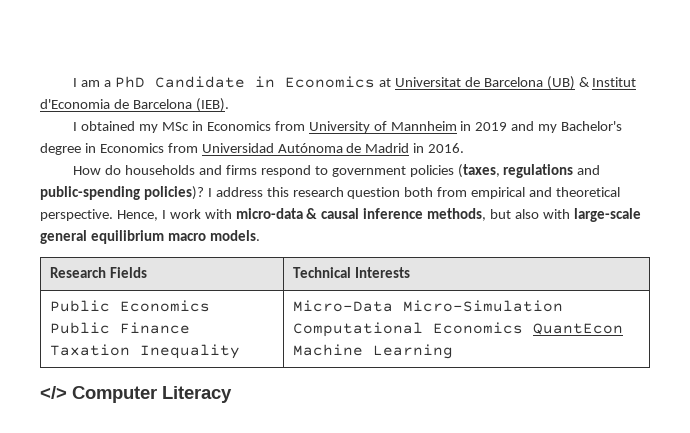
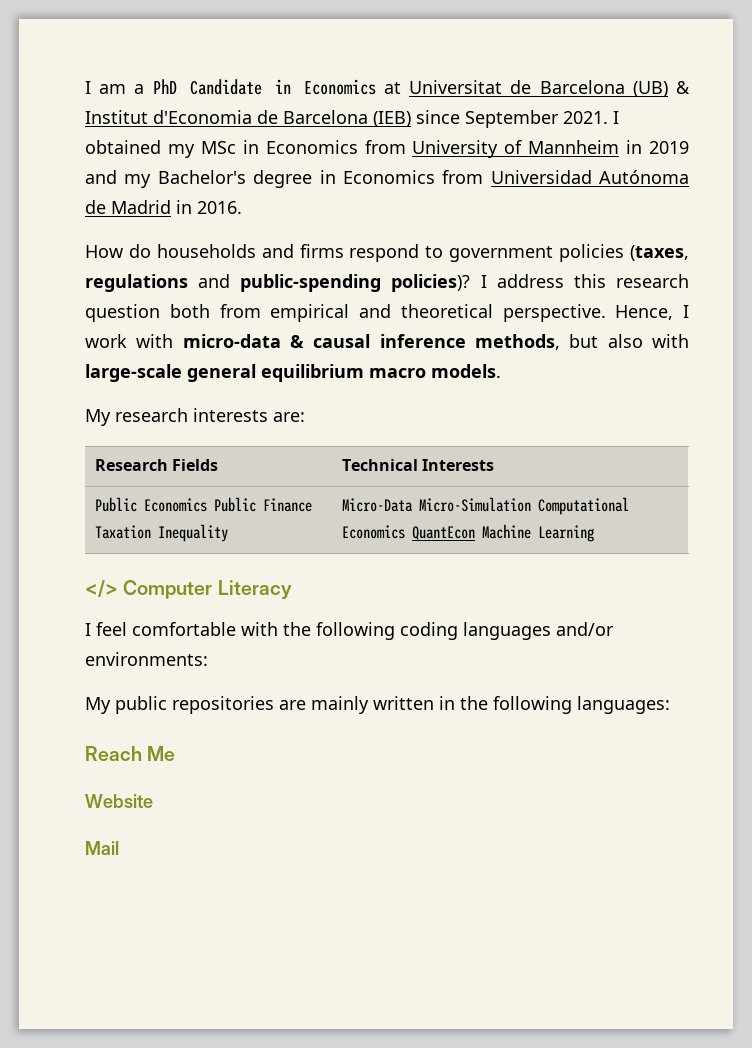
- I am a PhD Candidate in Economics at Universitat de Barcelona (UB) & Institut d'Economia de Barcelona (IEB).
- I obtained my MSc in Economics from University of Mannheim in 2019 and my Bachelor's degree in Economics from Universidad Autónoma de Madrid in 2016.
+ I am a PhD Candidate in Economics at Universitat de Barcelona (UB) & Institut d'Economia de Barcelona (IEB) since September 2021. I obtained my MSc in Economics from University of Mannheim in 2019 and my Bachelor's degree in Economics from Universidad Autónoma de Madrid in 2016.
+ My research interests are:
+ I feel comfortable with the following coding languages and/or environments:
+ My public repositories are mainly written in the following languages:
+ Reach Me
+ Website
+ Mail

